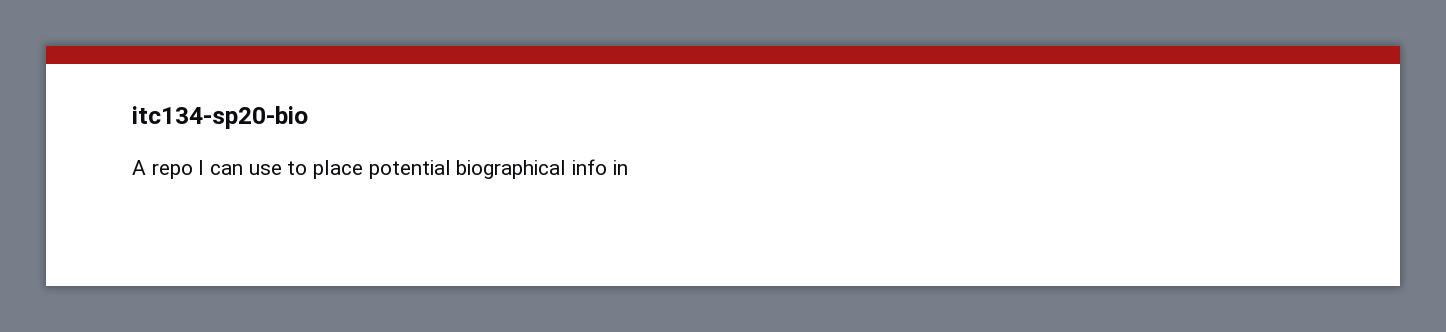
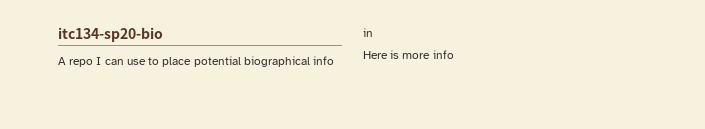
+ Here is more info

